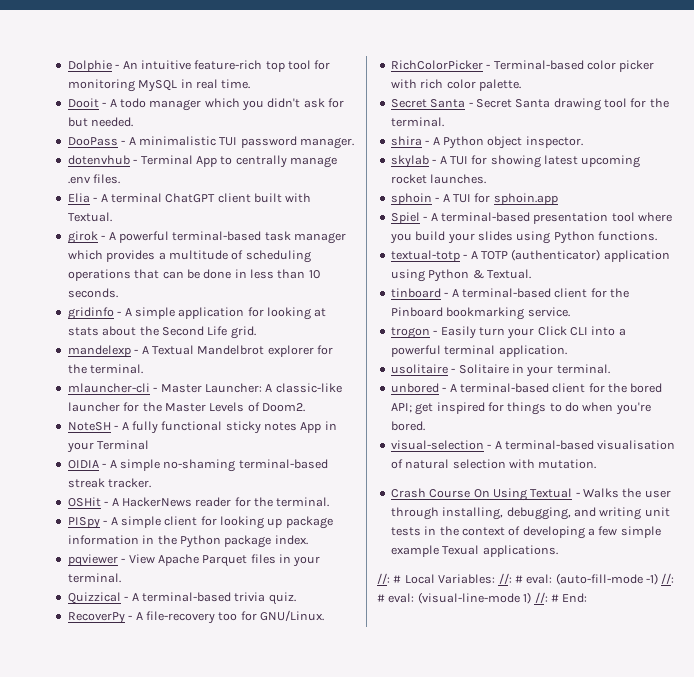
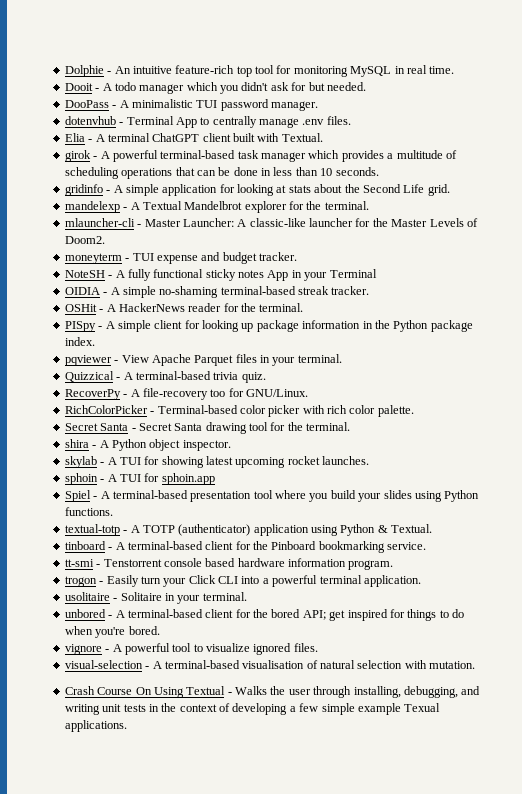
+ moneyterm - TUI expense and budget tracker.
+ tt-smi - Tenstorrent console based hardware information program.
+ vignore - A powerful tool to visualize ignored files.
- //: # Local Variables: //: # eval: (auto-fill-mode -1) //: # eval: (visual-line-mode 1) //: # End:

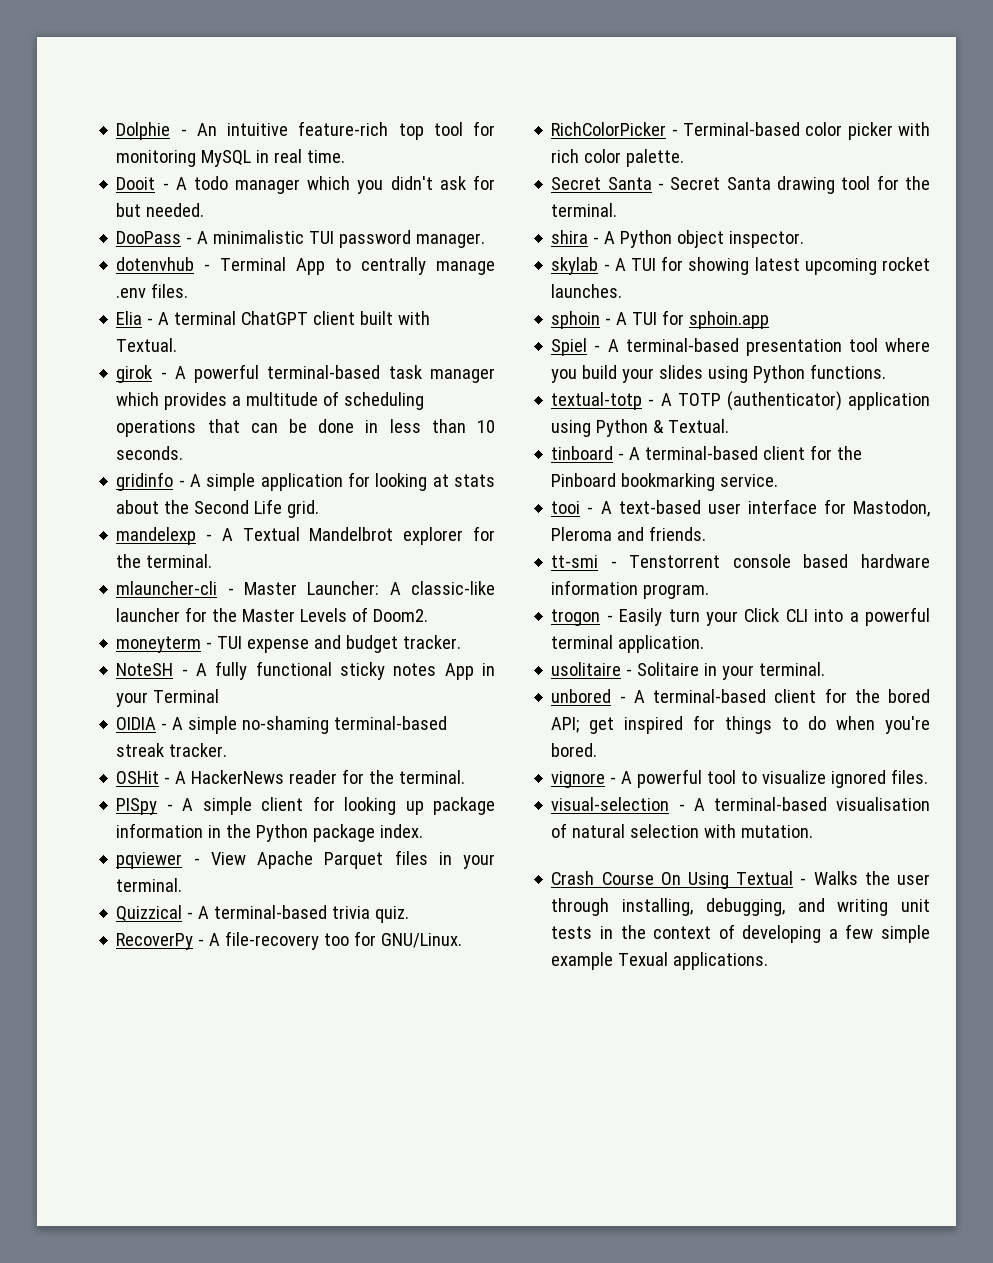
+ tooi - A text-based user interface for Mastodon, Pleroma and friends.

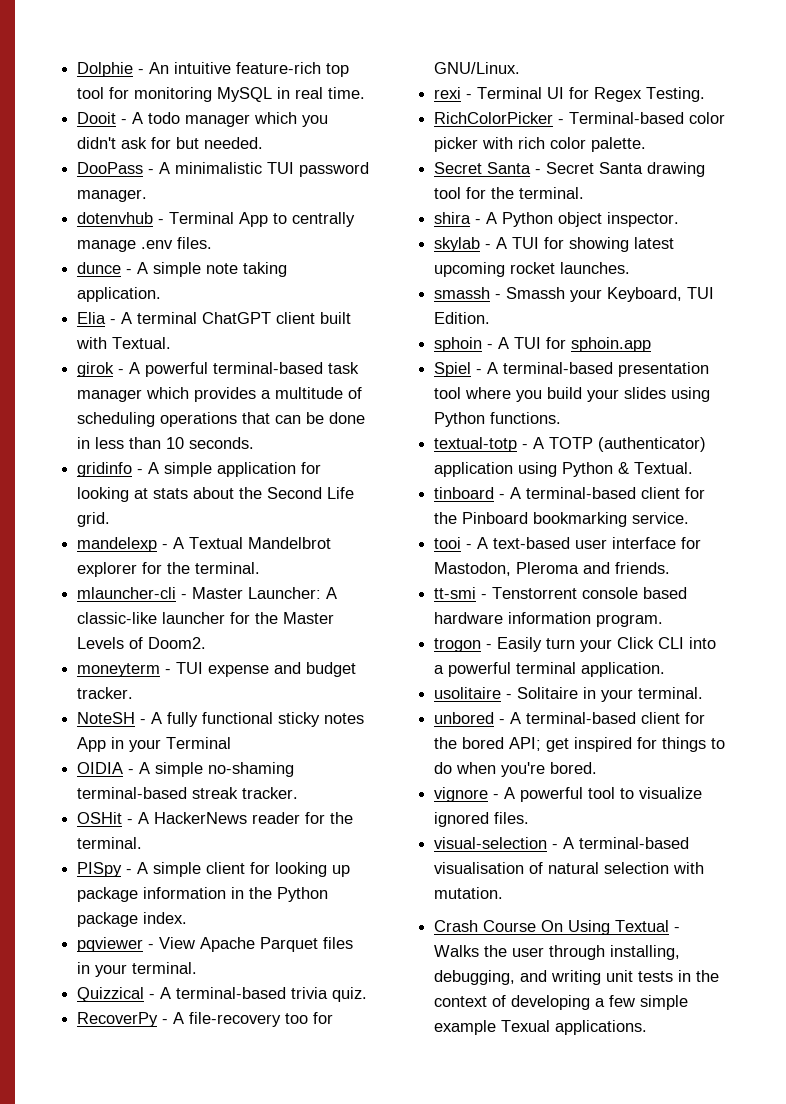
+ dunce - A simple note taking application.
+ rexi - Terminal UI for Regex Testing.
+ smassh - Smassh your Keyboard, TUI Edition.

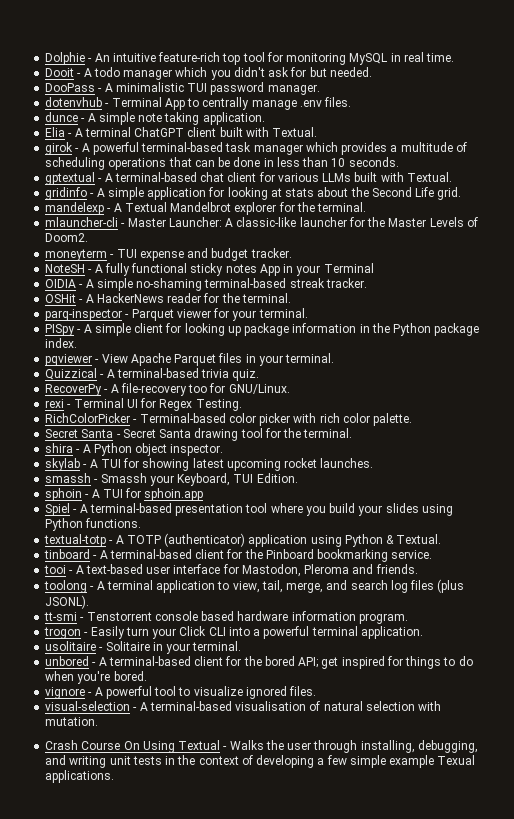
+ gptextual - A terminal-based chat client for various LLMs built with Textual.
+ parq-inspector - Parquet viewer for your terminal.
+ toolong - A terminal application to view, tail, merge, and search log files (plus JSONL).

